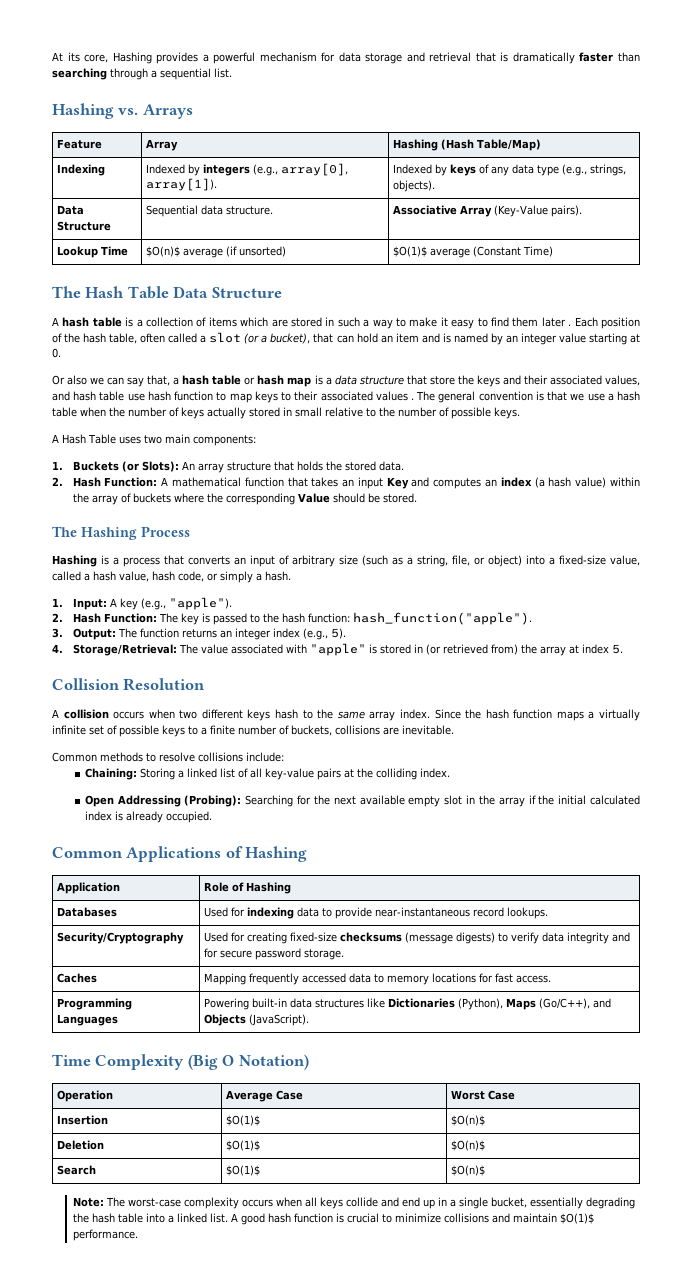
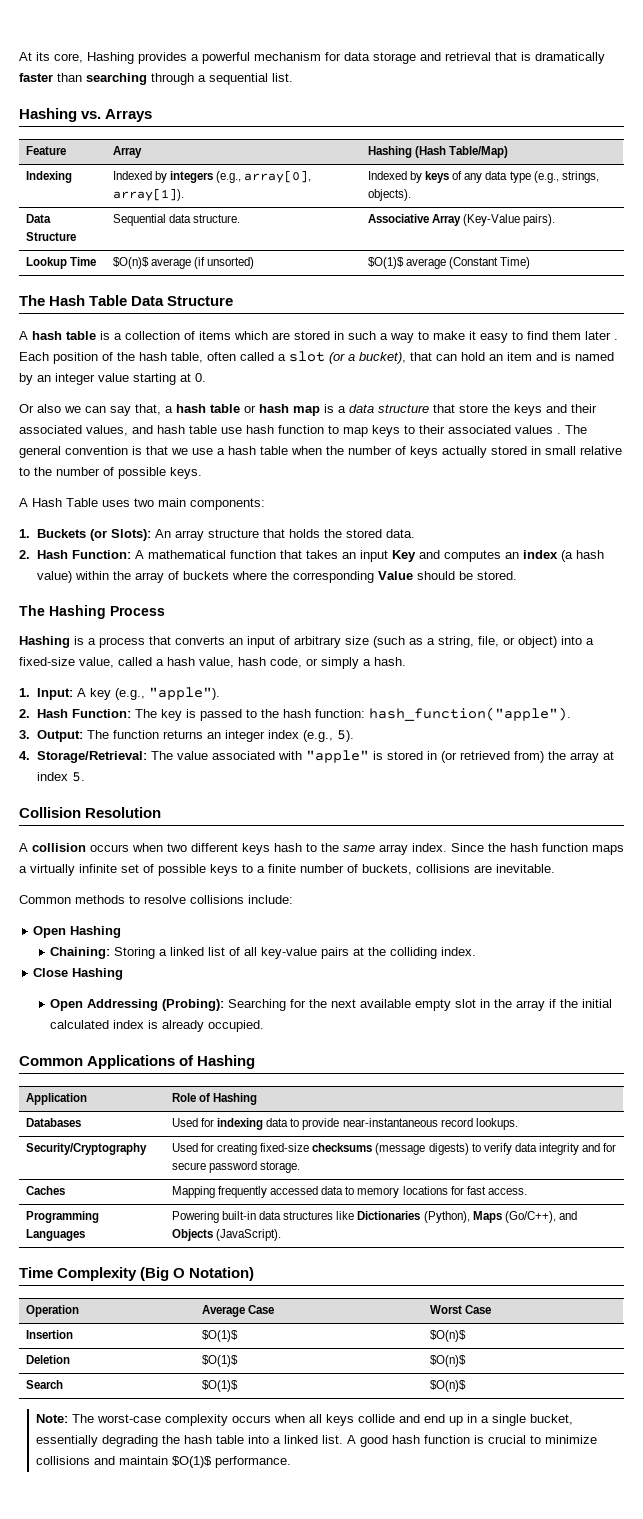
+ Open Hashing
+ Close Hashing

